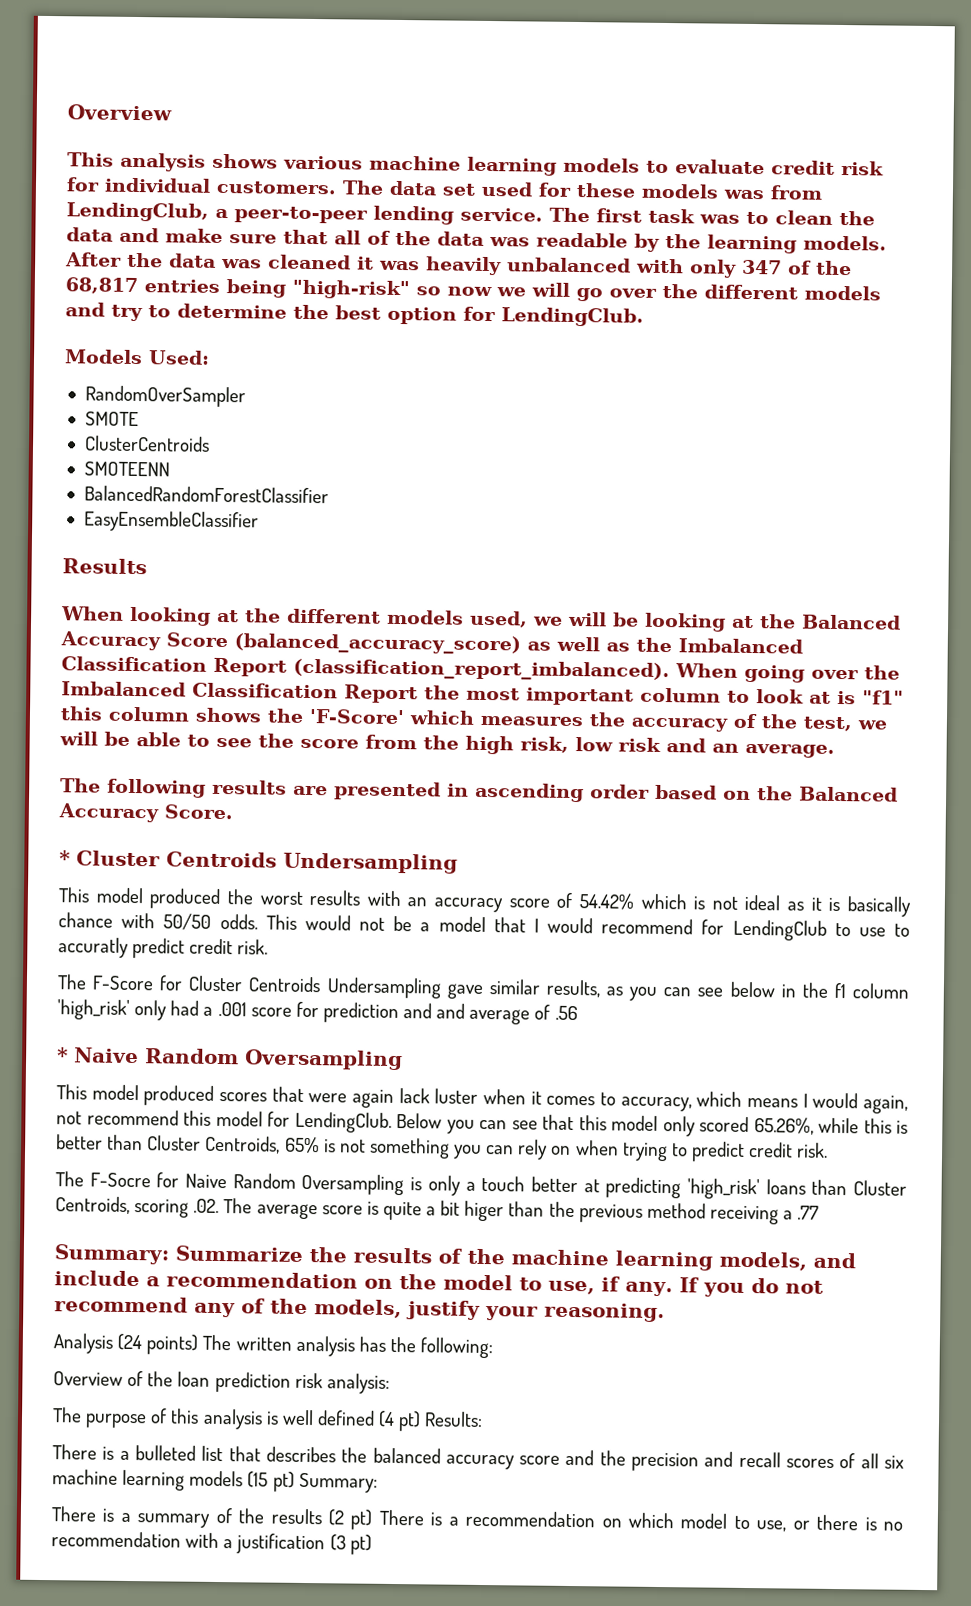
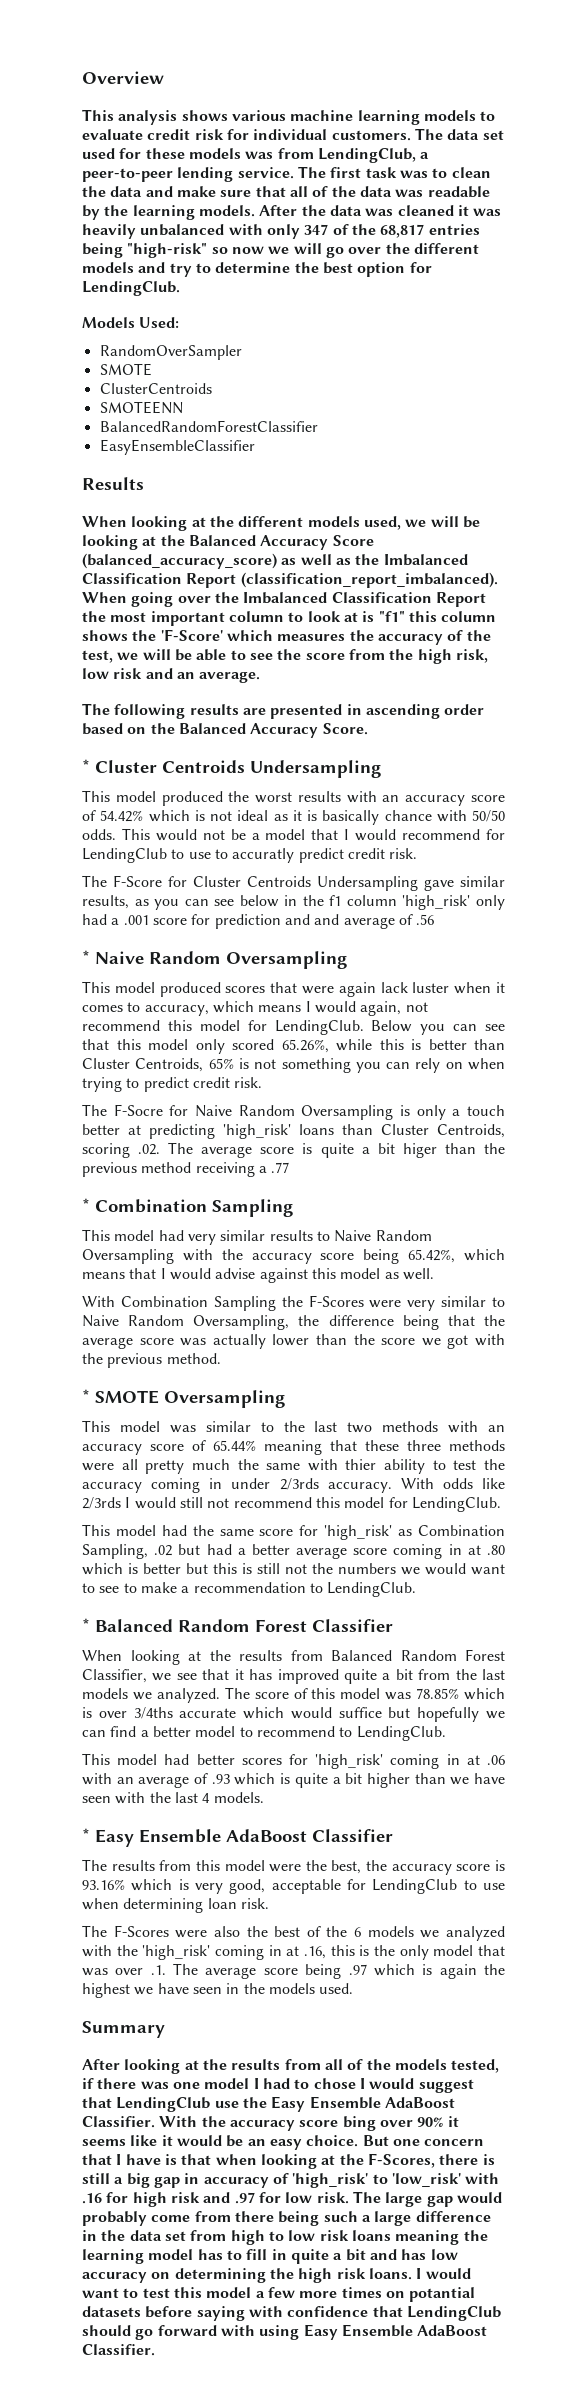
- Summary: Summarize the results of the machine learning models, and include a recommendation on the model to use, if any. If you do not recommend any of the models, justify your reasoning.
- Analysis (24 points) The written analysis has the following:
- Overview of the loan prediction risk analysis:
- The purpose of this analysis is well defined (4 pt) Results:
- There is a bulleted list that describes the balanced accuracy score and the precision and recall scores of all six machine learning models (15 pt) Summary:
- There is a summary of the results (2 pt) There is a recommendation on which model to use, or there is no recommendation with a justification (3 pt)
+ * Combination Sampling
+ This model had very similar results to Naive Random Oversampling with the accuracy score being 65.42%, which means that I would advise against this model as well.
+ With Combination Sampling the F-Scores were very similar to Naive Random Oversampling, the difference being that the average score was actually lower than the score we got with the previous method.
+ * SMOTE Oversampling
+ This model was similar to the last two methods with an accuracy score of 65.44% meaning that these three methods were all pretty much the same with thier ability to test the accuracy coming in under 2/3rds accuracy. With odds like 2/3rds I would still not recommend this model for LendingClub.
+ This model had the same score for 'high_risk' as Combination Sampling, .02 but had a better average score coming in at .80 which is better but this is still not the numbers we would want to see to make a recommendation to LendingClub.
+ * Balanced Random Forest Classifier
+ When looking at the results from Balanced Random Forest Classifier, we see that it has improved quite a bit from the last models we analyzed. The score of this model was 78.85% which is over 3/4ths accurate which would suffice but hopefully we can find a better model to recommend to LendingClub.
+ This model had better scores for 'high_risk' coming in at .06 with an average of .93 which is quite a bit higher than we have seen with the last 4 models.
+ * Easy Ensemble AdaBoost Classifier
+ The results from this model were the best, the accuracy score is 93.16% which is very good, acceptable for LendingClub to use when determining loan risk.
+ The F-Scores were also the best of the 6 models we analyzed with the 'high_risk' coming in at .16, this is the only model that was over .1. The average score being .97 which is again the highest we have seen in the models used.
+ Summary
+ After looking at the results from all of the models tested, if there was one model I had to chose I would suggest that LendingClub use the Easy Ensemble AdaBoost Classifier. With the accuracy score bing over 90% it seems like it would be an easy choice. But one concern that I have is that when looking at the F-Scores, there is still a big gap in accuracy of 'high_risk' to 'low_risk' with .16 for high risk and .97 for low risk. The large gap would probably come from there being such a large difference in the data set from high to low risk loans meaning the learning model has to fill in quite a bit and has low accuracy on determining the high risk loans. I would want to test this model a few more times on potantial datasets before saying with confidence that LendingClub should go forward with using Easy Ensemble AdaBoost Classifier.

